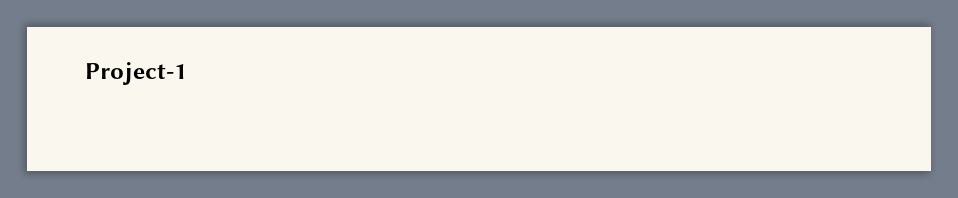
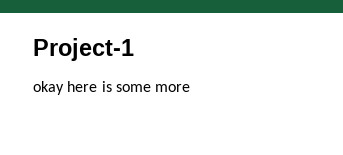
+ okay here is some more

